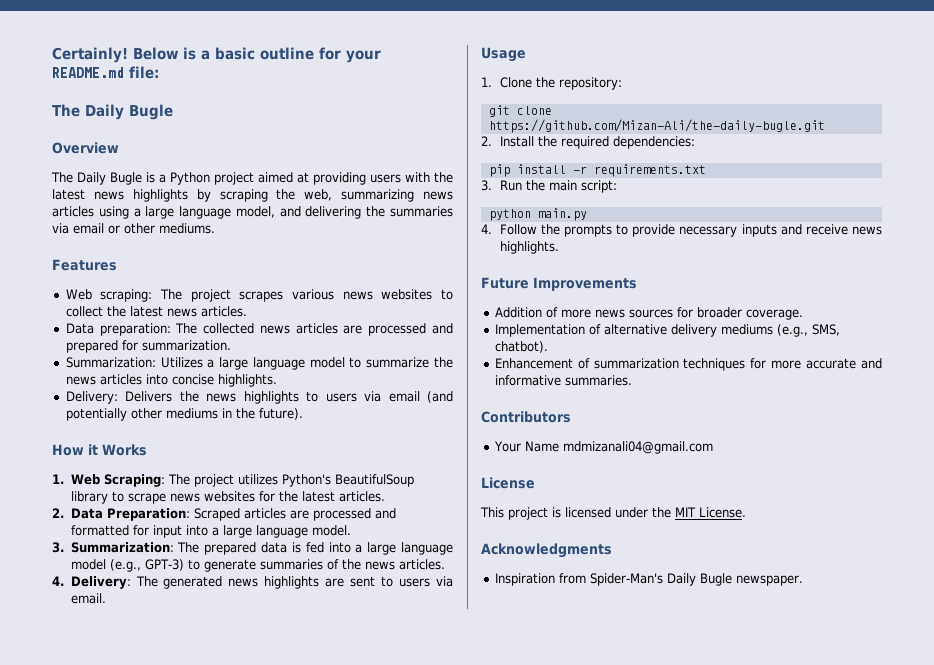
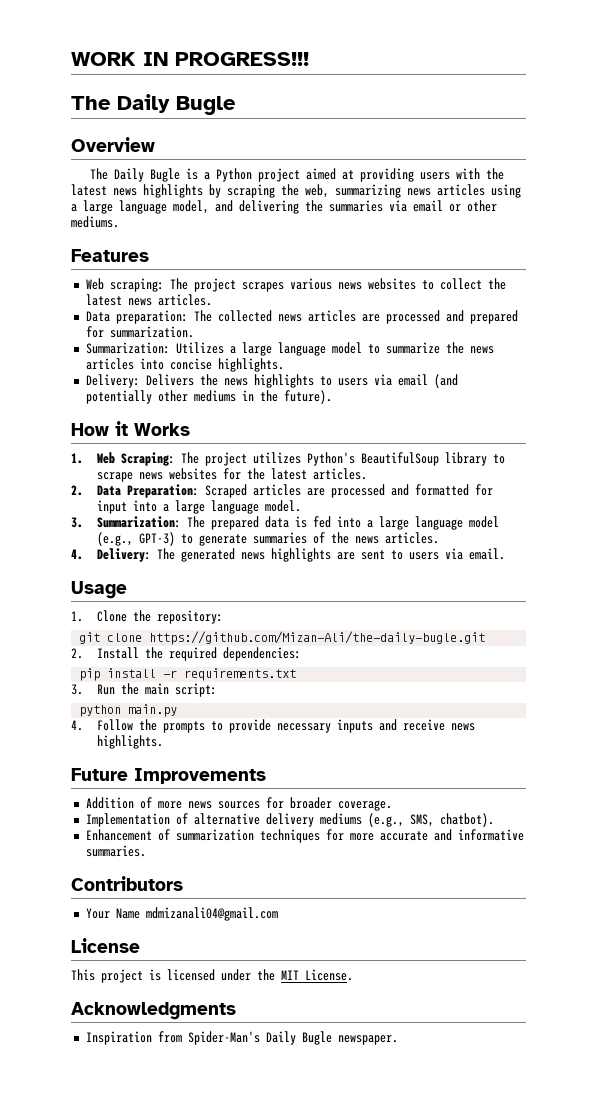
- Certainly! Below is a basic outline for your README.md file:
+ WORK IN PROGRESS!!!

